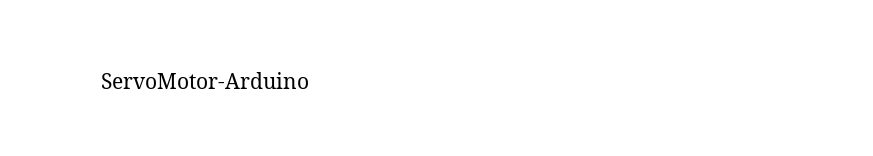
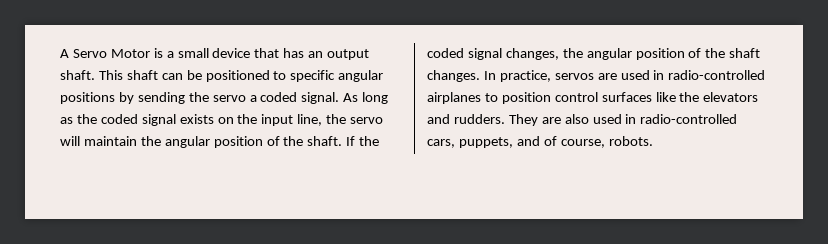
- ServoMotor-Arduino
+ A Servo Motor is a small device that has an output shaft. This shaft can be positioned to specific angular positions by sending the servo a coded signal. As long as the coded signal exists on the input line, the servo will maintain the angular position of the shaft. If the coded signal changes, the angular position of the shaft changes. In practice, servos are used in radio-controlled airplanes to position control surfaces like the elevators and rudders. They are also used in radio-controlled cars, puppets, and of course, robots.

